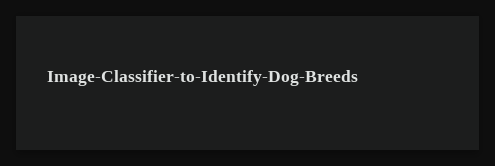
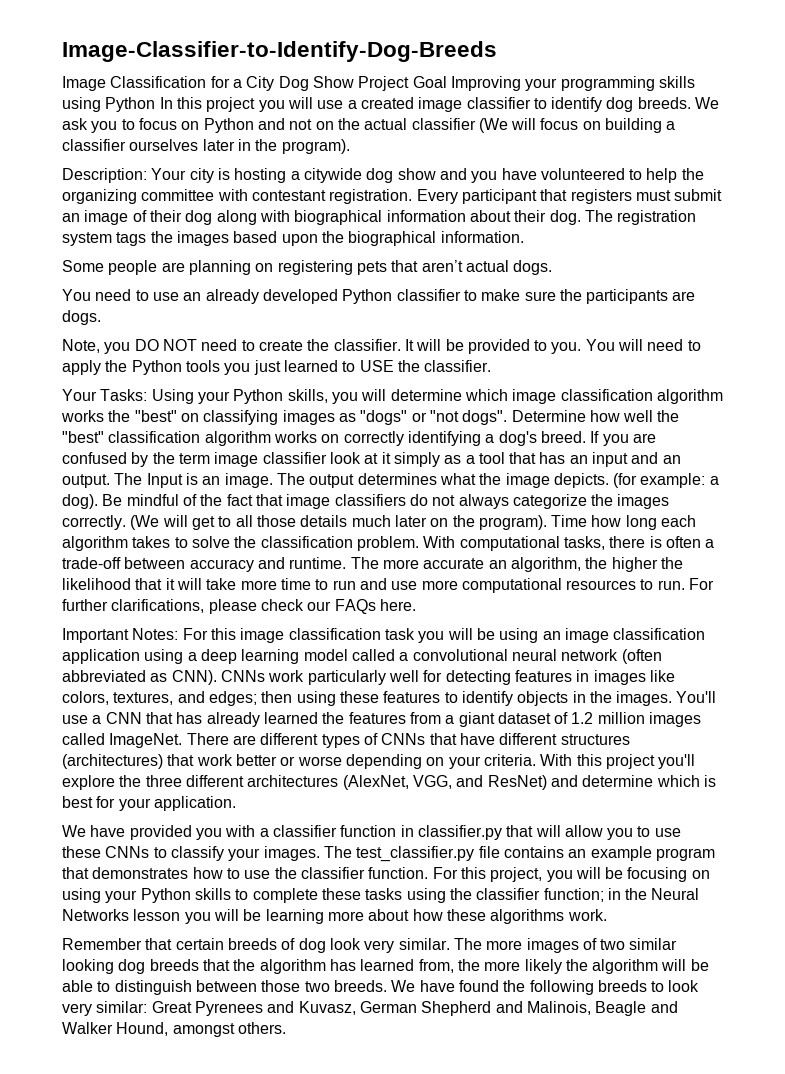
+ Image Classification for a City Dog Show Project Goal Improving your programming skills using Python In this project you will use a created image classifier to identify dog breeds. We ask you to focus on Python and not on the actual classifier (We will focus on building a classifier ourselves later in the program).
+ Description: Your city is hosting a citywide dog show and you have volunteered to help the organizing committee with contestant registration. Every participant that registers must submit an image of their dog along with biographical information about their dog. The registration system tags the images based upon the biographical information.
+ Some people are planning on registering pets that aren’t actual dogs.
+ You need to use an already developed Python classifier to make sure the participants are dogs.
+ Note, you DO NOT need to create the classifier. It will be provided to you. You will need to apply the Python tools you just learned to USE the classifier.
+ Your Tasks: Using your Python skills, you will determine which image classification algorithm works the "best" on classifying images as "dogs" or "not dogs". Determine how well the "best" classification algorithm works on correctly identifying a dog's breed. If you are confused by the term image classifier look at it simply as a tool that has an input and an output. The Input is an image. The output determines what the image depicts. (for example: a dog). Be mindful of the fact that image classifiers do not always categorize the images correctly. (We will get to all those details much later on the program). Time how long each algorithm takes to solve the classification problem. With computational tasks, there is often a trade-off between accuracy and runtime. The more accurate an algorithm, the higher the likelihood that it will take more time to run and use more computational resources to run. For further clarifications, please check our FAQs here.
+ Important Notes: For this image classification task you will be using an image classification application using a deep learning model called a convolutional neural network (often abbreviated as CNN). CNNs work particularly well for detecting features in images like colors, textures, and edges; then using these features to identify objects in the images. You'll use a CNN that has already learned the features from a giant dataset of 1.2 million images called ImageNet. There are different types of CNNs that have different structures (architectures) that work better or worse depending on your criteria. With this project you'll explore the three different architectures (AlexNet, VGG, and ResNet) and determine which is best for your application.
+ We have provided you with a classifier function in classifier.py that will allow you to use these CNNs to classify your images. The test_classifier.py file contains an example program that demonstrates how to use the classifier function. For this project, you will be focusing on using your Python skills to complete these tasks using the classifier function; in the Neural Networks lesson you will be learning more about how these algorithms work.
+ Remember that certain breeds of dog look very similar. The more images of two similar looking dog breeds that the algorithm has learned from, the more likely the algorithm will be able to distinguish between those two breeds. We have found the following breeds to look very similar: Great Pyrenees and Kuvasz, German Shepherd and Malinois, Beagle and Walker Hound, amongst others.

